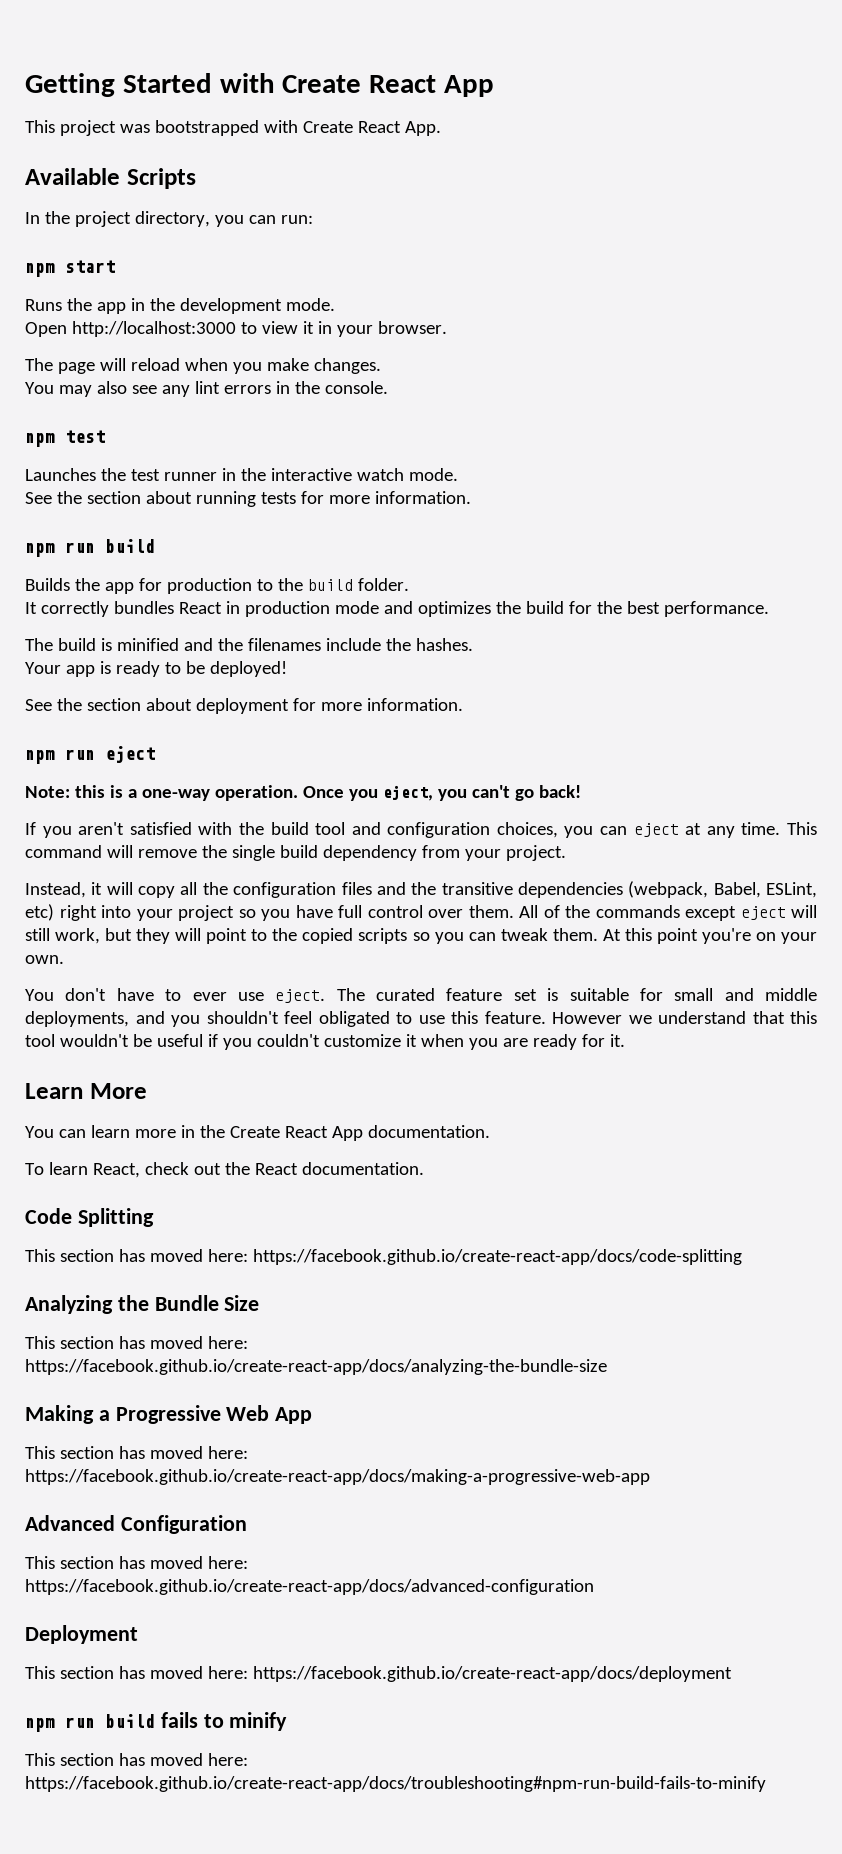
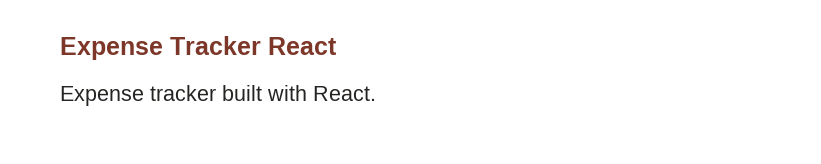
- Getting Started with Create React App
- This project was bootstrapped with Create React App.
- Available Scripts
- In the project directory, you can run:
- npm start
- Runs the app in the development mode.
- Open http://localhost:3000 to view it in your browser.
- The page will reload when you make changes.
- You may also see any lint errors in the console.
- npm test
- Launches the test runner in the interactive watch mode.
- See the section about running tests for more information.
- npm run build
- Builds the app for production to the build folder.
- It correctly bundles React in production mode and optimizes the build for the best performance.
- The build is minified and the filenames include the hashes.
- Your app is ready to be deployed!
- See the section about deployment for more information.
- npm run eject
- Note: this is a one-way operation. Once you eject, you can't go back!
- If you aren't satisfied with the build tool and configuration choices, you can eject at any time. This command will remove the single build dependency from your project.
- Instead, it will copy all the configuration files and the transitive dependencies (webpack, Babel, ESLint, etc) right into your project so you have full control over them. All of the commands except eject will still work, but they will point to the copied scripts so you can tweak them. At this point you're on your own.
- You don't have to ever use eject. The curated feature set is suitable for small and middle deployments, and you shouldn't feel obligated to use this feature. However we understand that this tool wouldn't be useful if you couldn't customize it when you are ready for it.
- Learn More
- You can learn more in the Create React App documentation.
- To learn React, check out the React documentation.
- Code Splitting
- This section has moved here: https://facebook.github.io/create-react-app/docs/code-splitting
- Analyzing the Bundle Size
- This section has moved here: https://facebook.github.io/create-react-app/docs/analyzing-the-bundle-size
- Making a Progressive Web App
- This section has moved here: https://facebook.github.io/create-react-app/docs/making-a-progressive-web-app
- Advanced Configuration
- This section has moved here: https://facebook.github.io/create-react-app/docs/advanced-configuration
- Deployment
- This section has moved here: https://facebook.github.io/create-react-app/docs/deployment
- npm run build fails to minify
- This section has moved here: https://facebook.github.io/create-react-app/docs/troubleshooting#npm-run-build-fails-to-minify
+ Expense Tracker React
+ Expense tracker built with React.

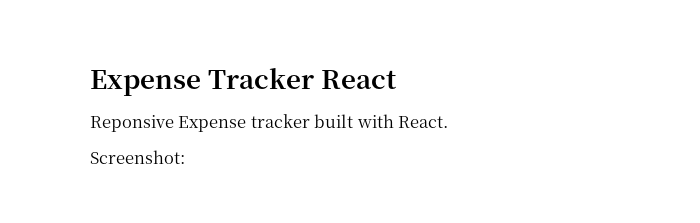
- Expense tracker built with React.
+ Reponsive Expense tracker built with React.
+ Screenshot:

